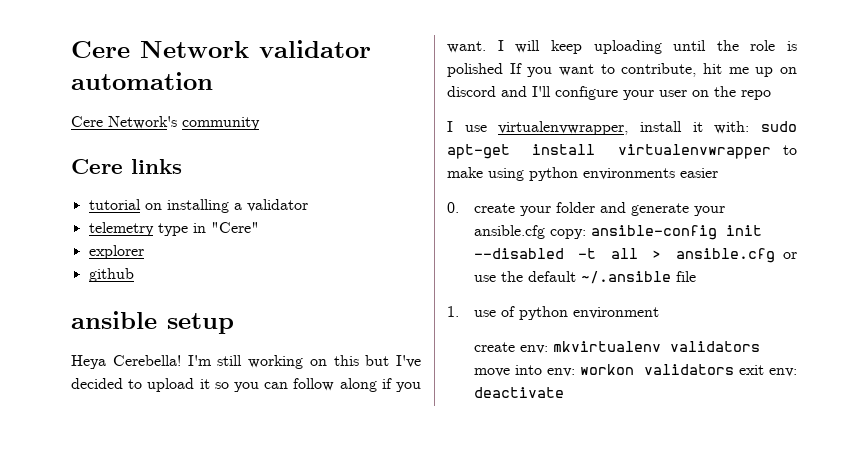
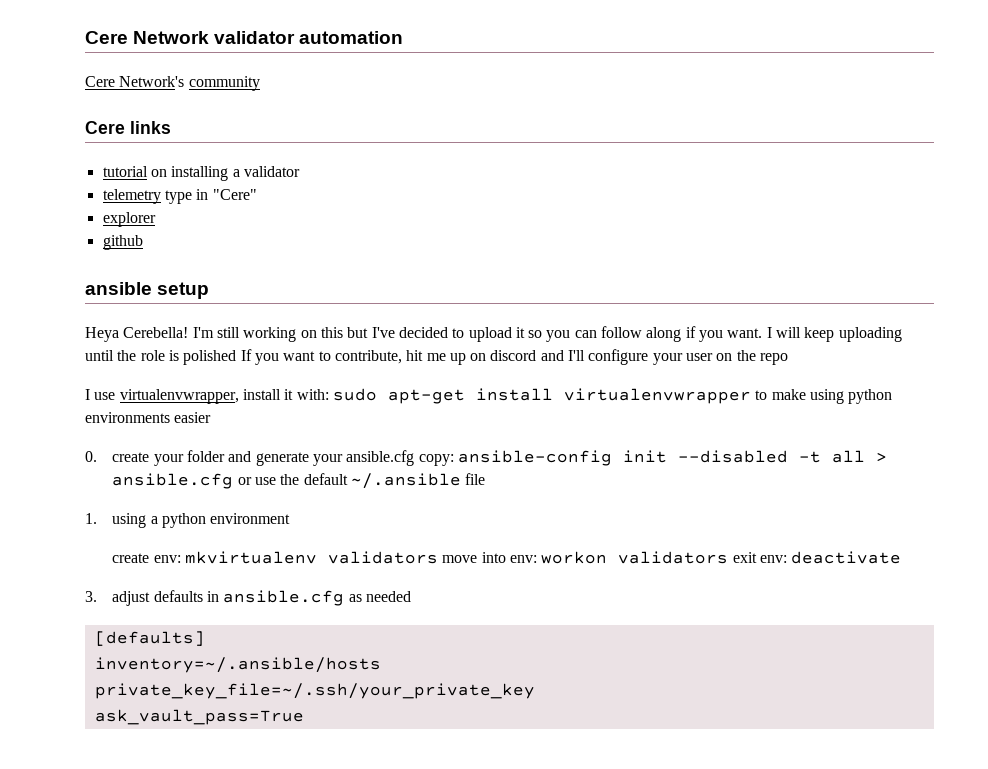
- 1. use of python environment
+ 1. using a python environment
+ 3. adjust defaults in ansible.cfg as needed
+ [defaults]
+ inventory=~/.ansible/hosts
+ private_key_file=~/.ssh/your_private_key
+ ask_vault_pass=True

